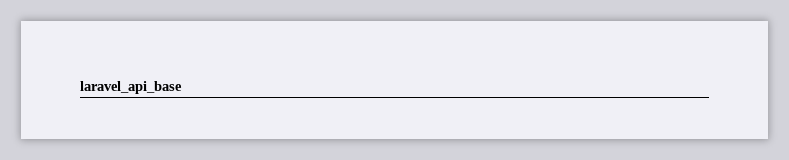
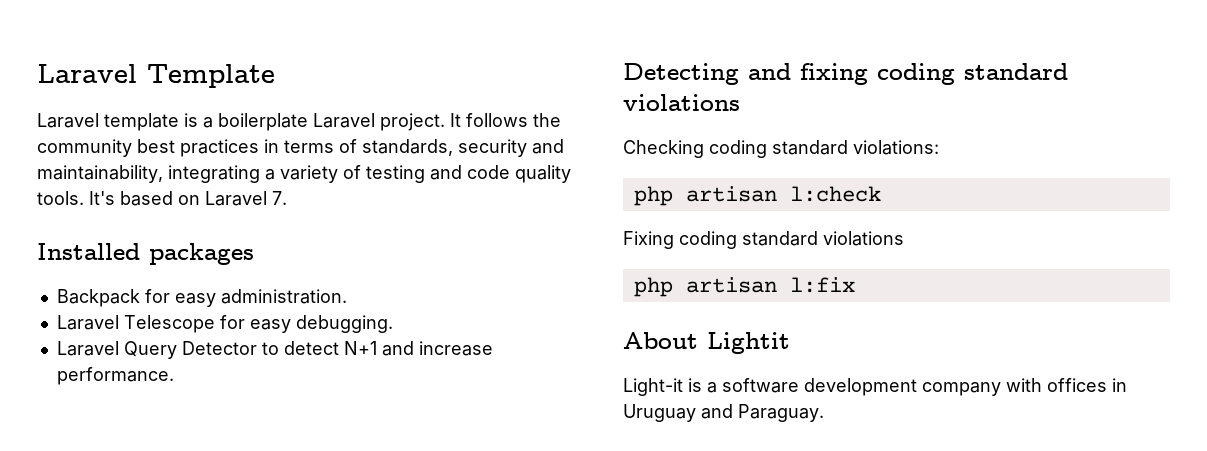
- laravel_api_base
+ Laravel Template
+ Laravel template is a boilerplate Laravel project. It follows the community best practices in terms of standards, security and maintainability, integrating a variety of testing and code quality tools. It's based on Laravel 7.
+ Installed packages
+ Backpack for easy administration.
+ Laravel Telescope for easy debugging.
+ Laravel Query Detector to detect N+1 and increase performance.
+ Detecting and fixing coding standard violations
+ Checking coding standard violations:
+ php artisan l:check
+ Fixing coding standard violations
+ php artisan l:fix
+ About Lightit
+ Light-it is a software development company with offices in Uruguay and Paraguay.

